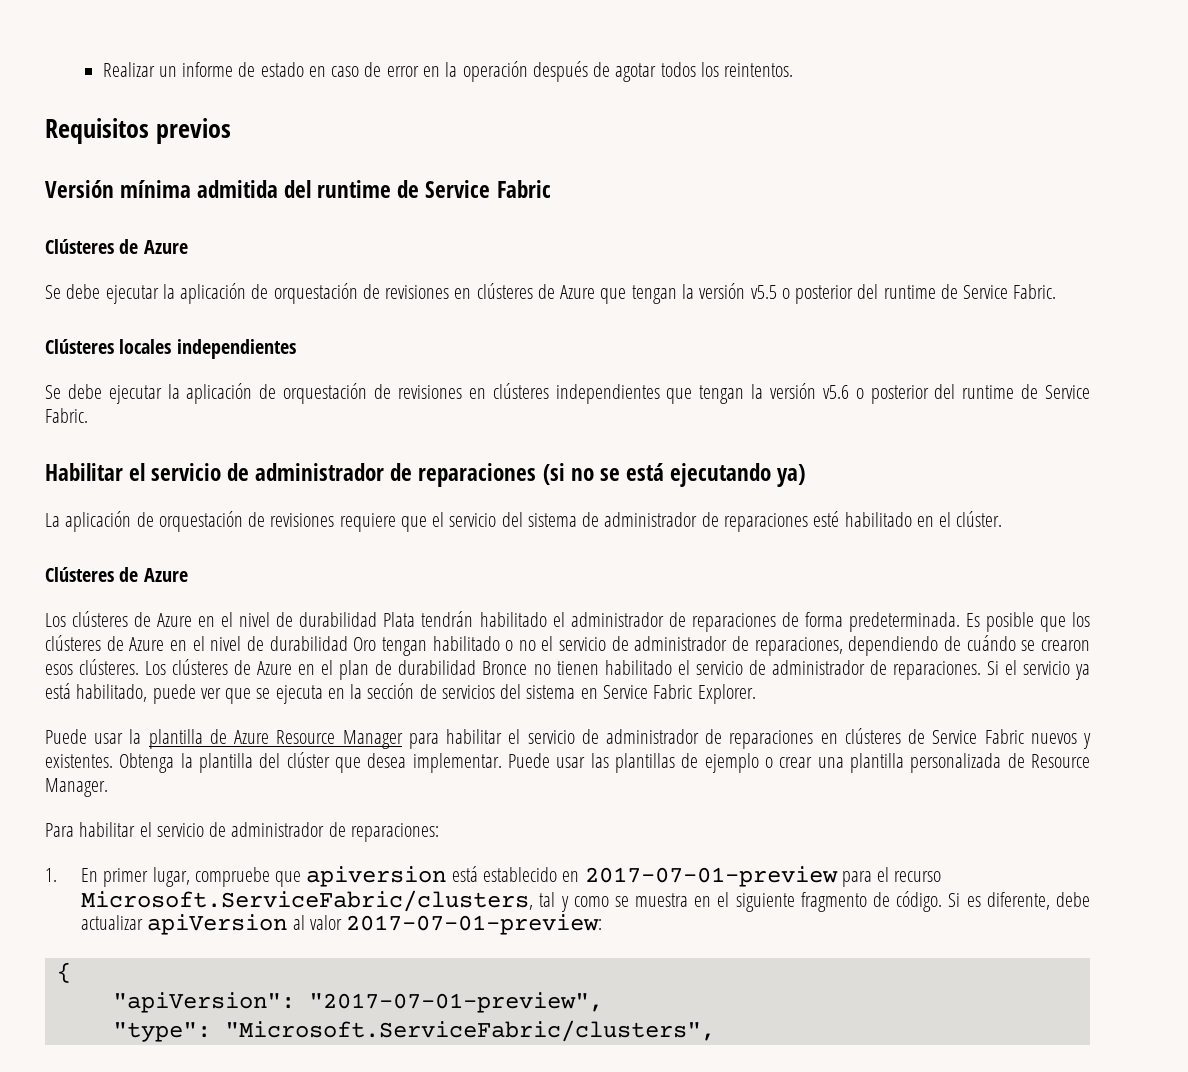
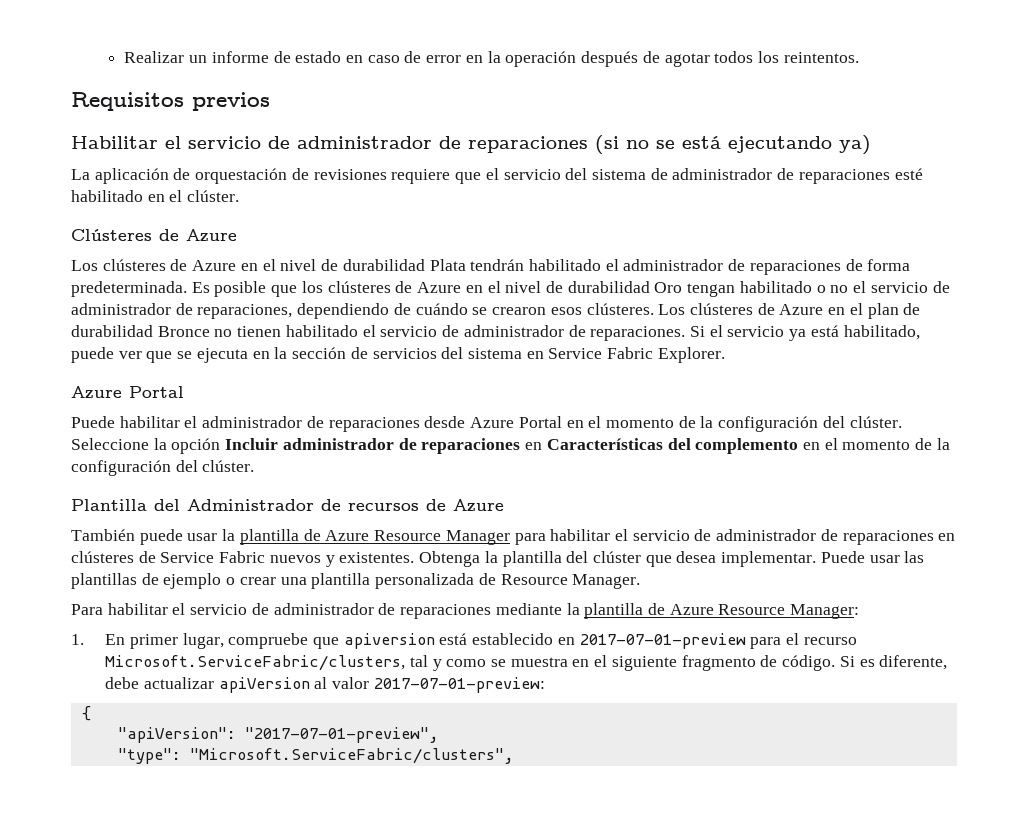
- Versión mínima admitida del runtime de Service Fabric
- Clústeres de Azure
- Se debe ejecutar la aplicación de orquestación de revisiones en clústeres de Azure que tengan la versión v5.5 o posterior del runtime de Service Fabric.
- Clústeres locales independientes
- Se debe ejecutar la aplicación de orquestación de revisiones en clústeres independientes que tengan la versión v5.6 o posterior del runtime de Service Fabric.
  Si el servicio ya está habilitado, puede ver que se ejecuta en la sección de servicios del sistema en Service Fabric Explorer.
- Puede usar la plantilla de Azure Resource Manager para habilitar el servicio de administrador de reparaciones en clústeres de Service Fabric nuevos y existentes.
+ Azure Portal
+ Puede habilitar el administrador de reparaciones desde Azure Portal en el momento de la configuración del clúster. Seleccione la opción Incluir administrador de reparaciones en Características del complemento en el momento de la configuración del clúster.
+ Plantilla del Administrador de recursos de Azure
+ También puede usar la plantilla de Azure Resource Manager para habilitar el servicio de administrador de reparaciones en clústeres de Service Fabric nuevos y existentes.
- Para habilitar el servicio de administrador de reparaciones:
+ Para habilitar el servicio de administrador de reparaciones mediante la plantilla de Azure Resource Manager:

